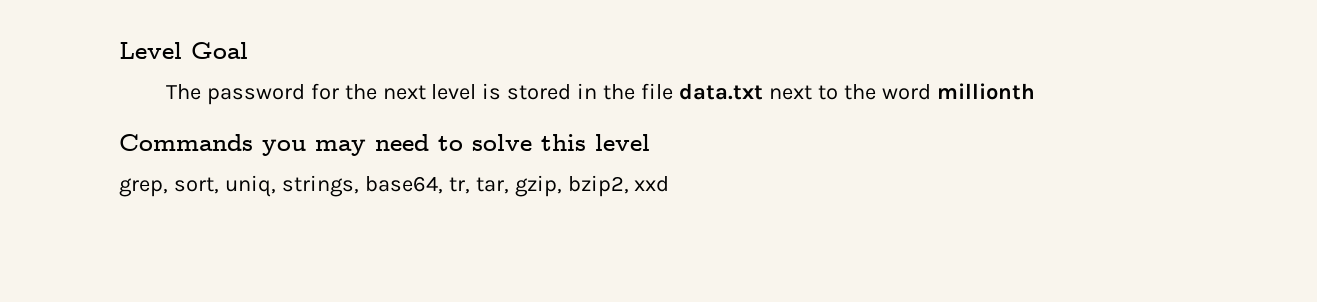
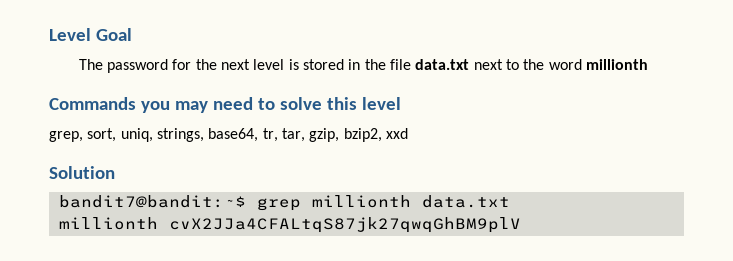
+ Solution
+ bandit7@bandit:~$ grep millionth data.txt
+ millionth cvX2JJa4CFALtqS87jk27qwqGhBM9plV

